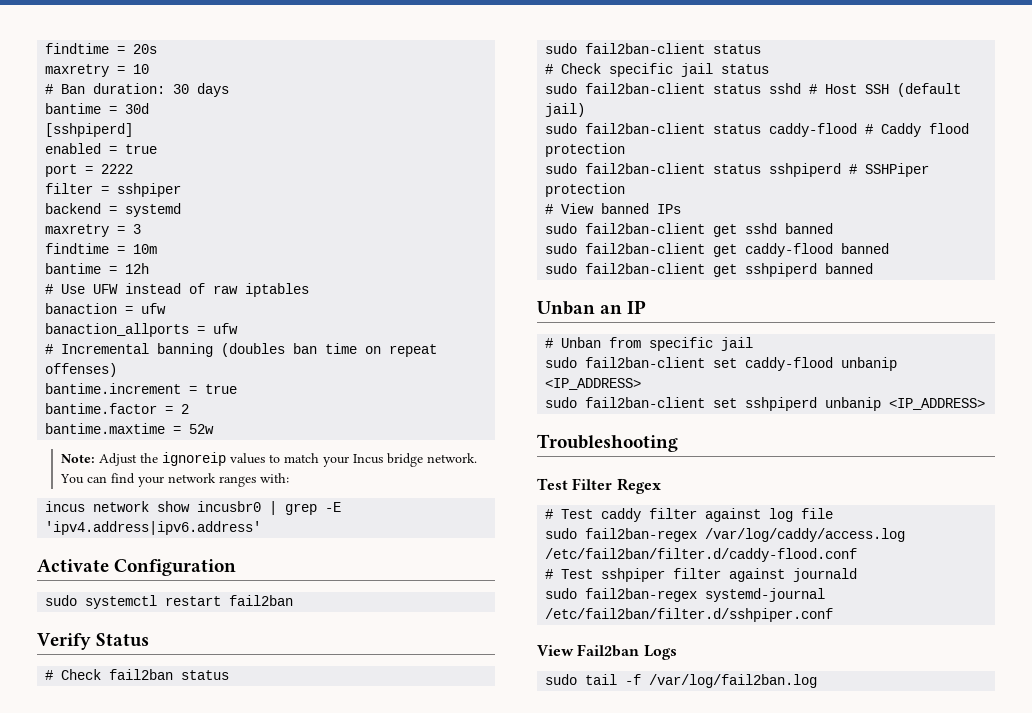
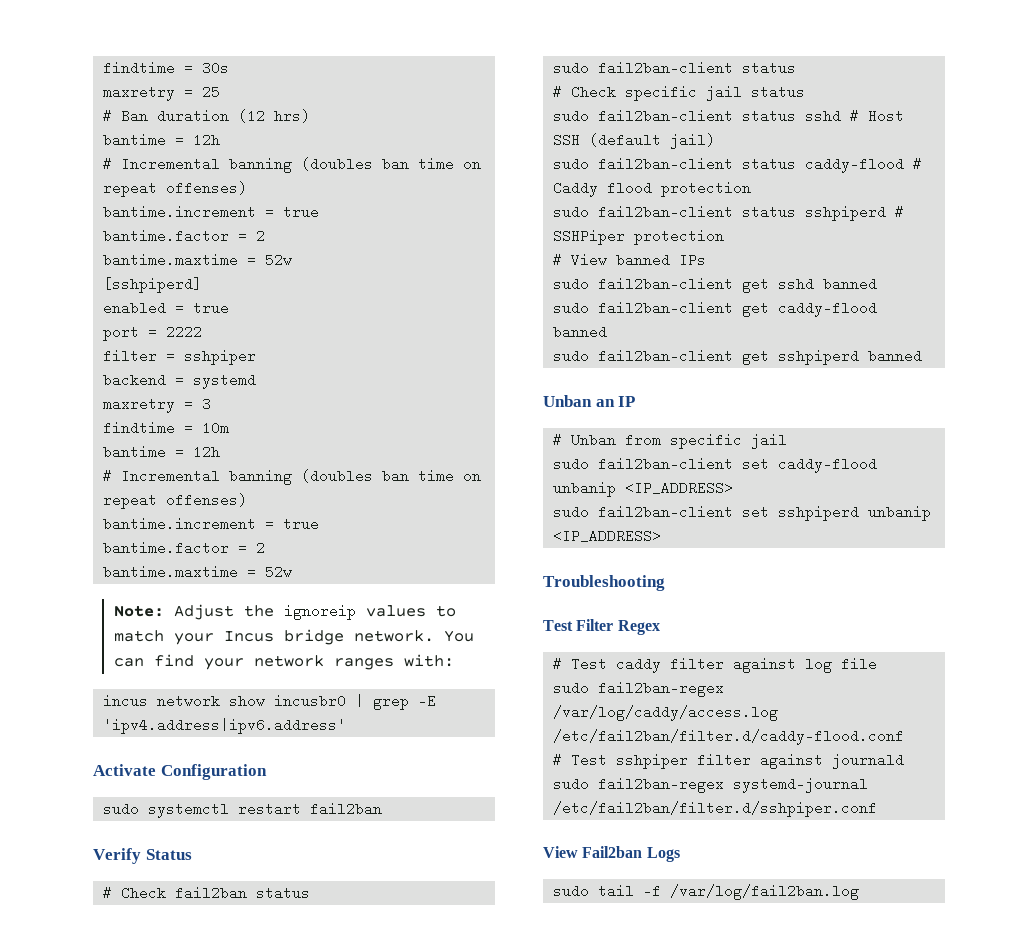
- findtime = 20s
- maxretry = 10
+ findtime = 30s
+ maxretry = 25
- # Ban duration: 30 days
- bantime = 30d
+ # Ban duration (12 hrs)
+ bantime = 12h
+ # Incremental banning (doubles ban time on repeat offenses)
+ bantime.increment = true
+ bantime.factor = 2
+ bantime.maxtime = 52w
- # Use UFW instead of raw iptables
- banaction = ufw
- banaction_allports = ufw

